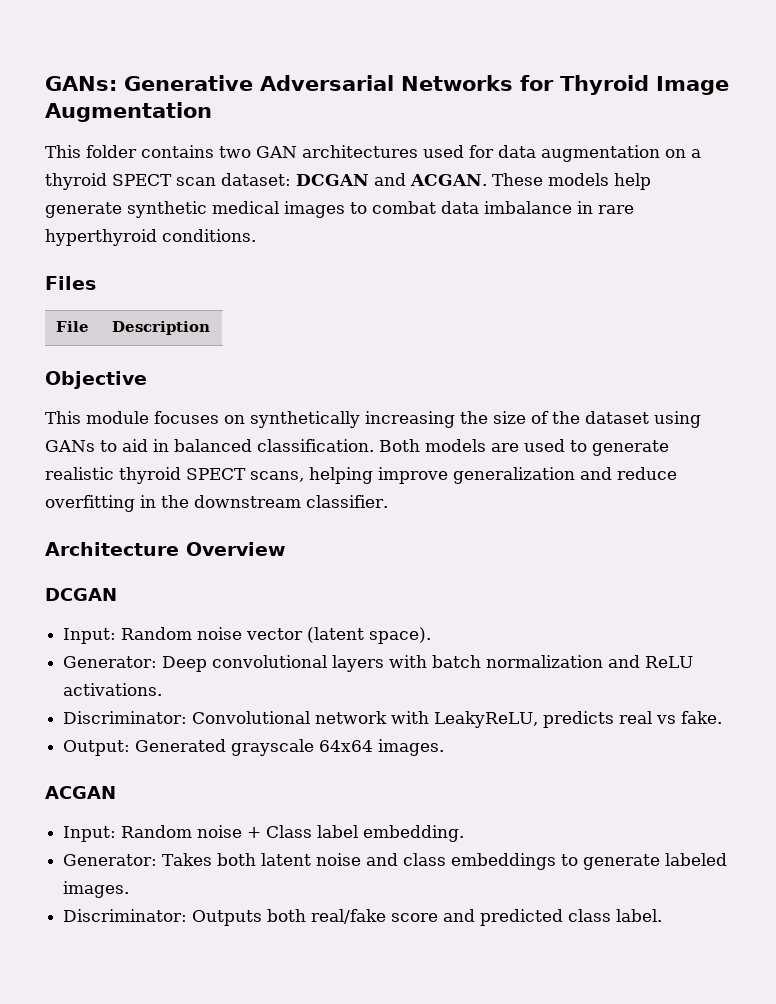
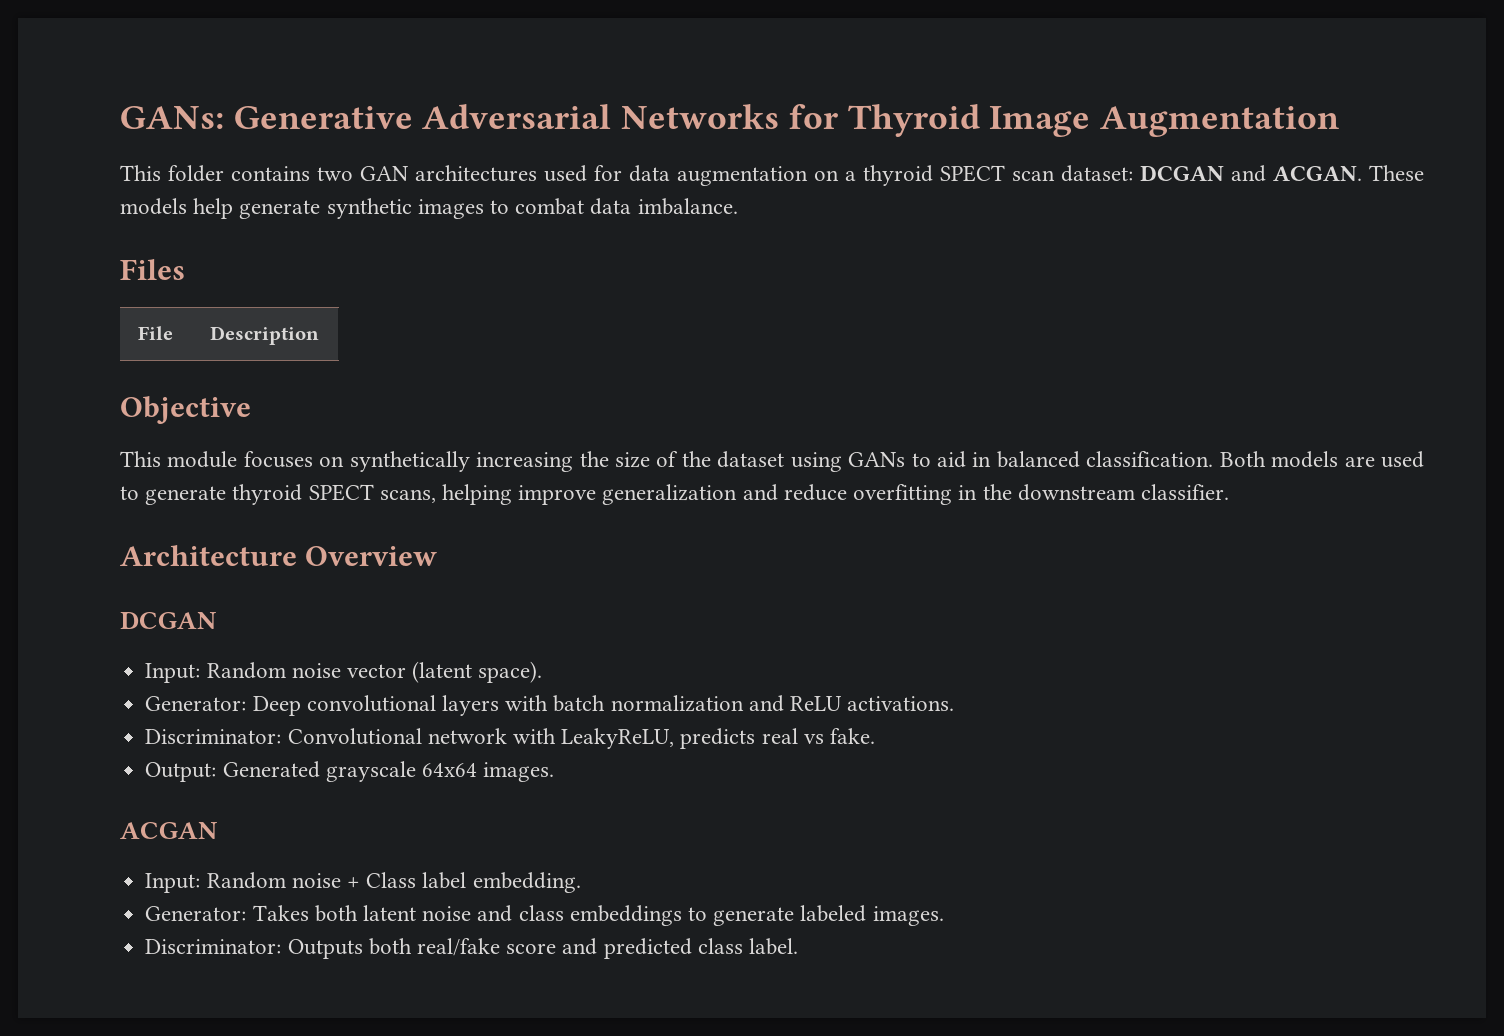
- These models help generate synthetic medical images to combat data imbalance in rare hyperthyroid conditions.
+ These models help generate synthetic images to combat data imbalance.
- Both models are used to generate realistic thyroid SPECT scans, helping improve generalization and reduce overfitting in the downstream classifier.
+ Both models are used to generate thyroid SPECT scans, helping improve generalization and reduce overfitting in the downstream classifier.

